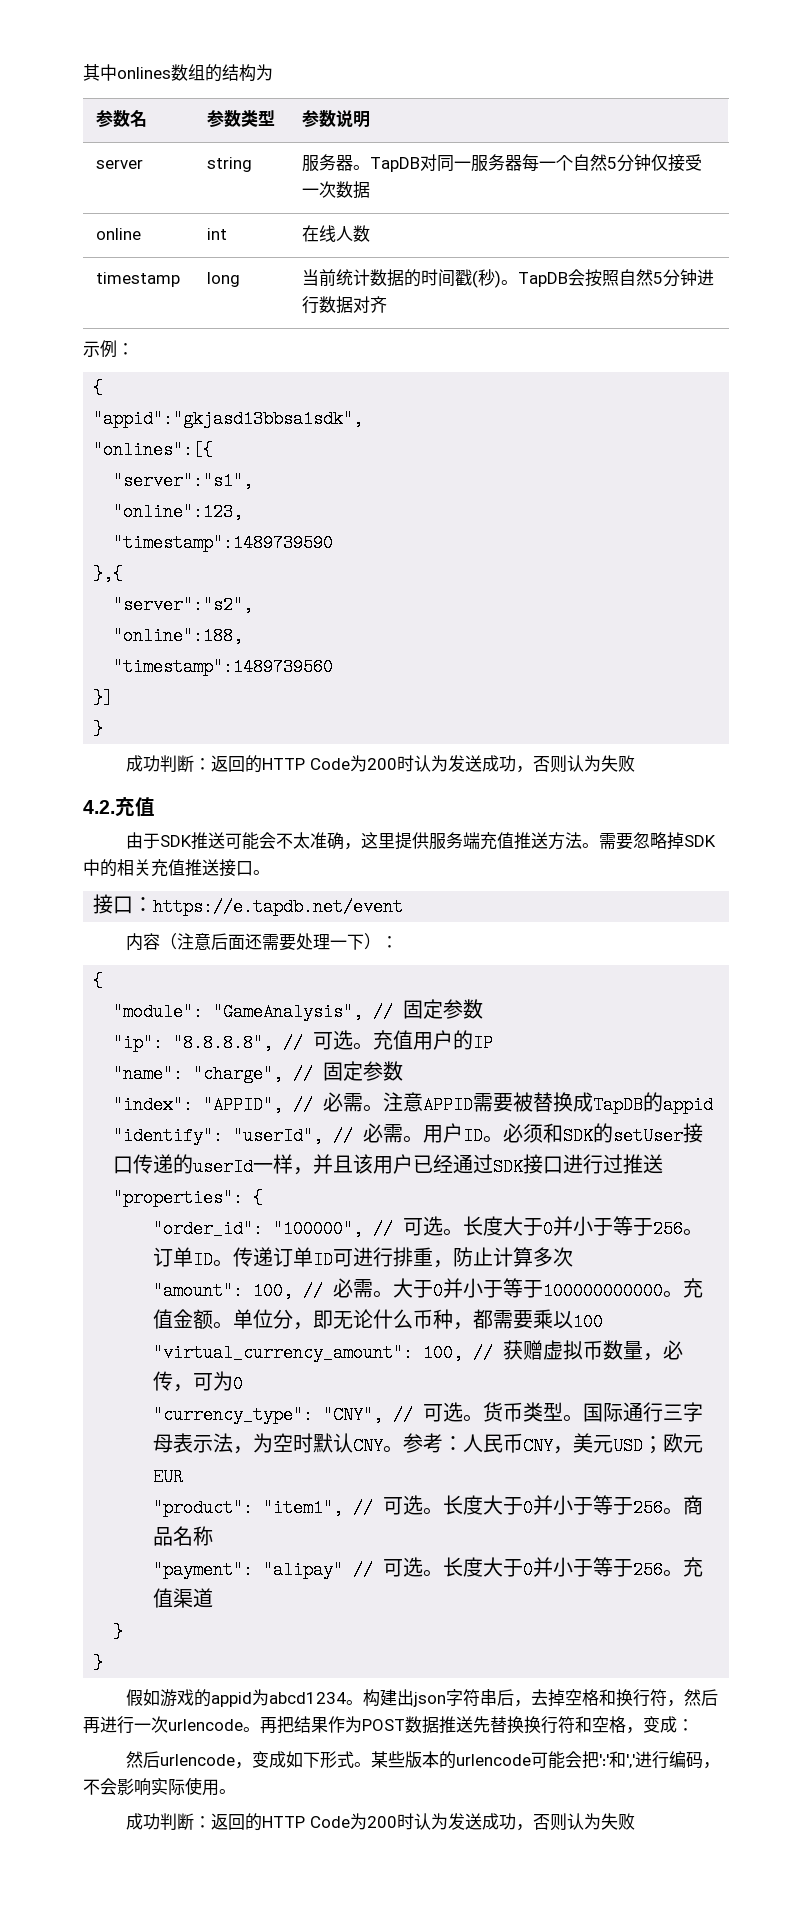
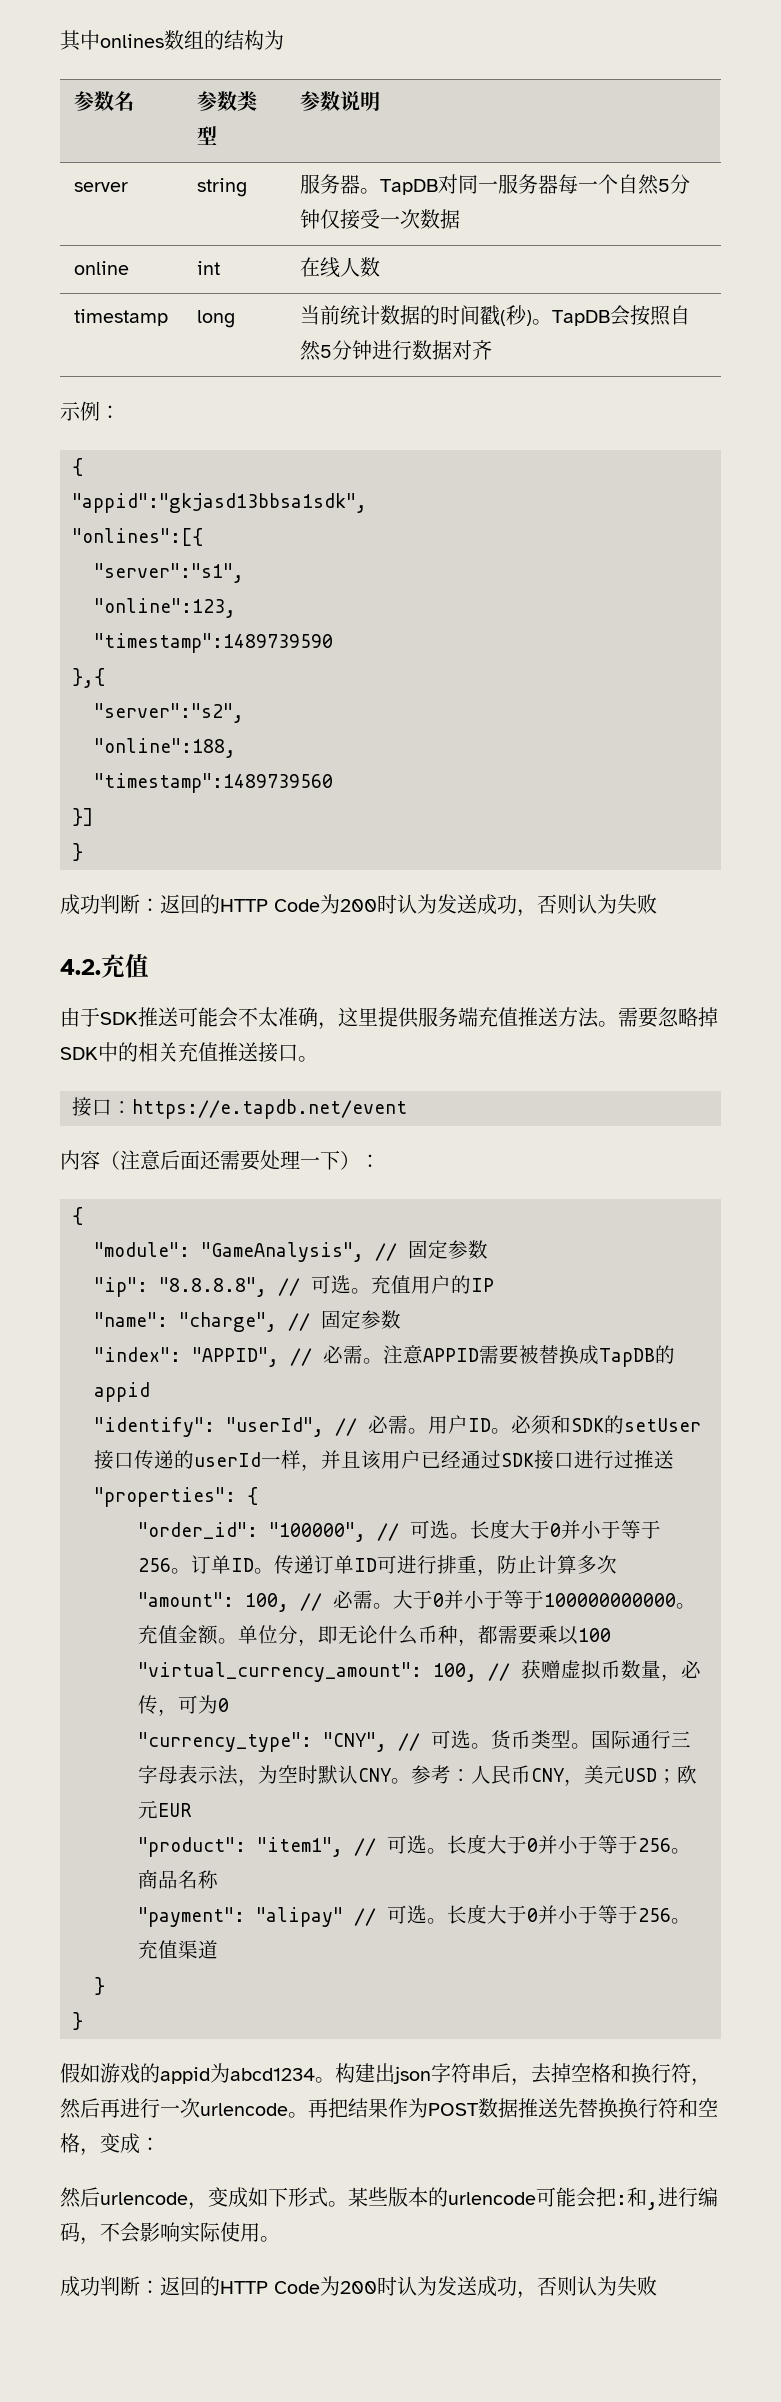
- 某些版本的urlencode可能会把':'和','进行编码，不会影响实际使用。
+ 某些版本的urlencode可能会把:和,进行编码，不会影响实际使用。

